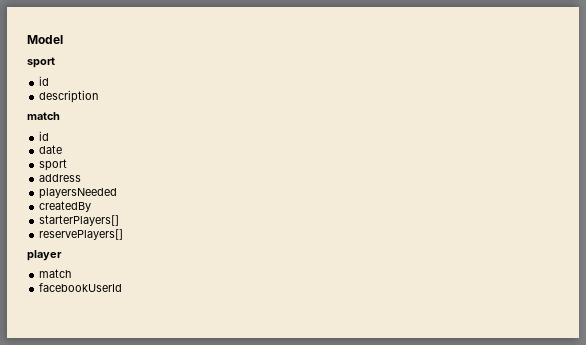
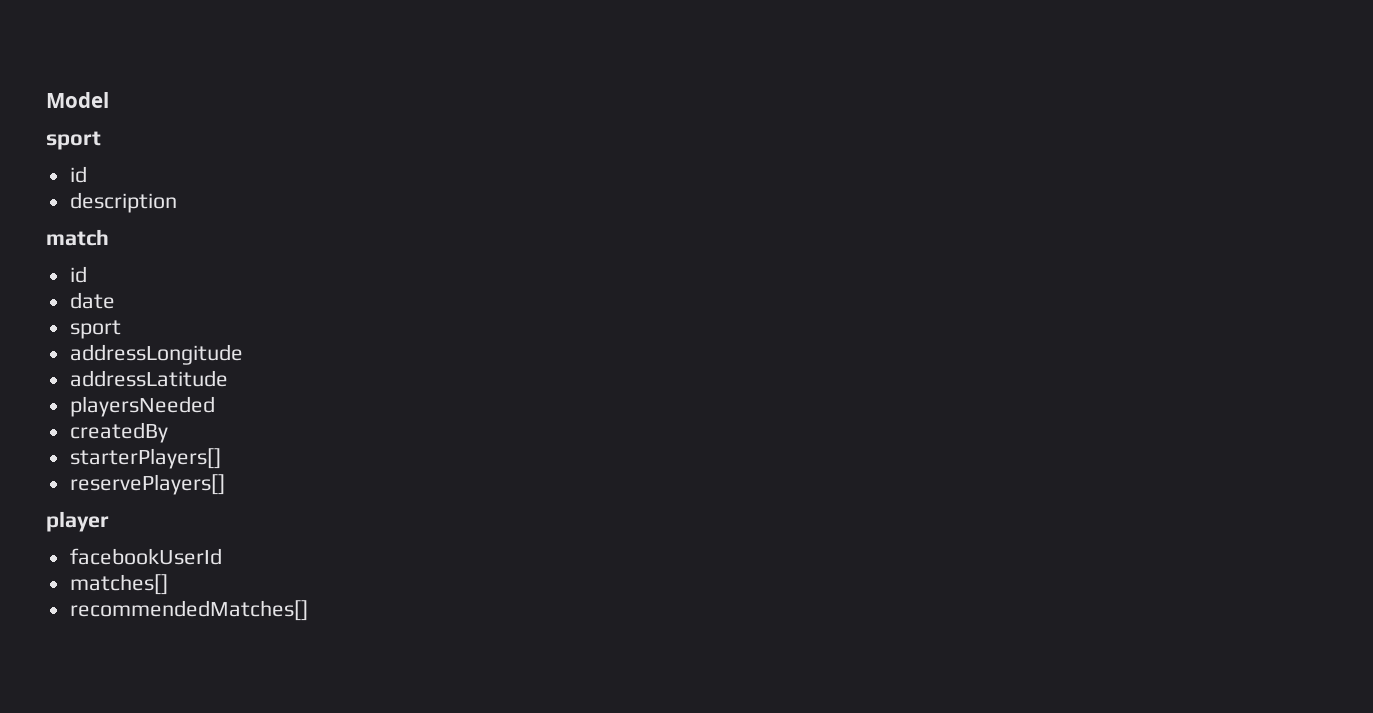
- address
+ addressLongitude
+ addressLatitude
  player
- match
  facebookUserId
+ matches[]
+ recommendedMatches[]

